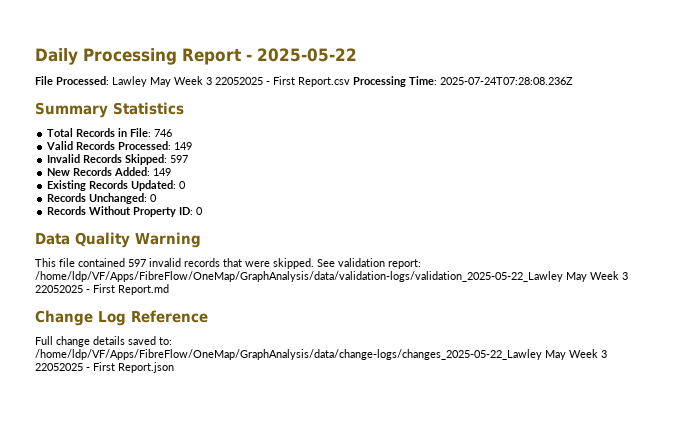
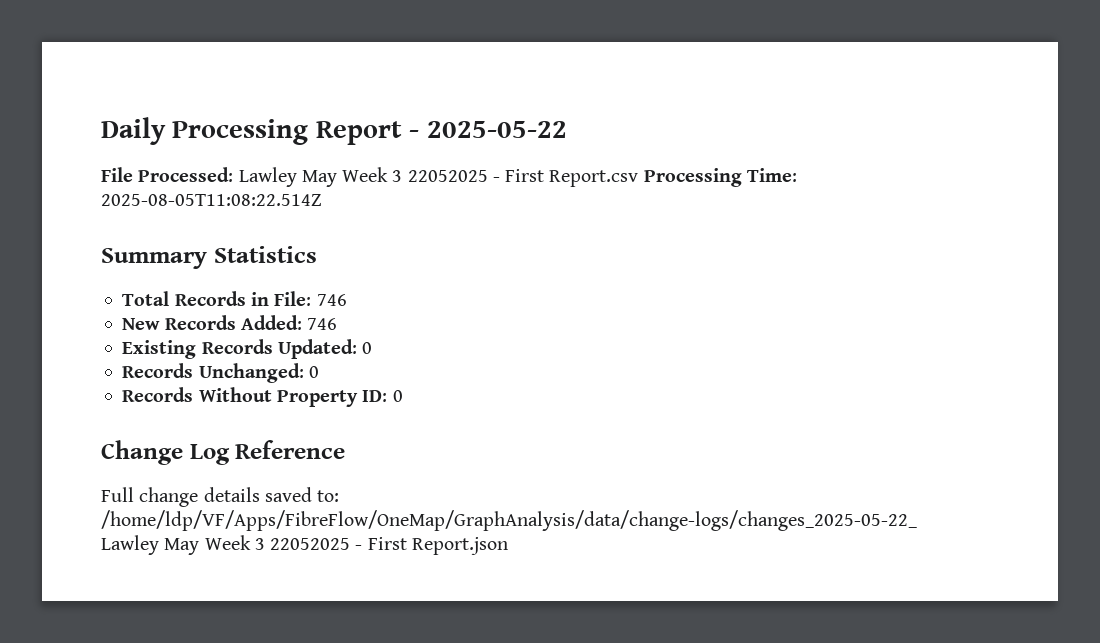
- File Processed: Lawley May Week 3 22052025 - First Report.csv Processing Time: 2025-07-24T07:28:08.236Z
+ File Processed: Lawley May Week 3 22052025 - First Report.csv Processing Time: 2025-08-05T11:08:22.514Z
- Valid Records Processed: 149
- Invalid Records Skipped: 597
- New Records Added: 149
+ New Records Added: 746
- Data Quality Warning
- This file contained 597 invalid records that were skipped. See validation report: /home/ldp/VF/Apps/FibreFlow/OneMap/GraphAnalysis/data/validation-logs/validation_2025-05-22_Lawley May Week 3 22052025 - First Report.md

